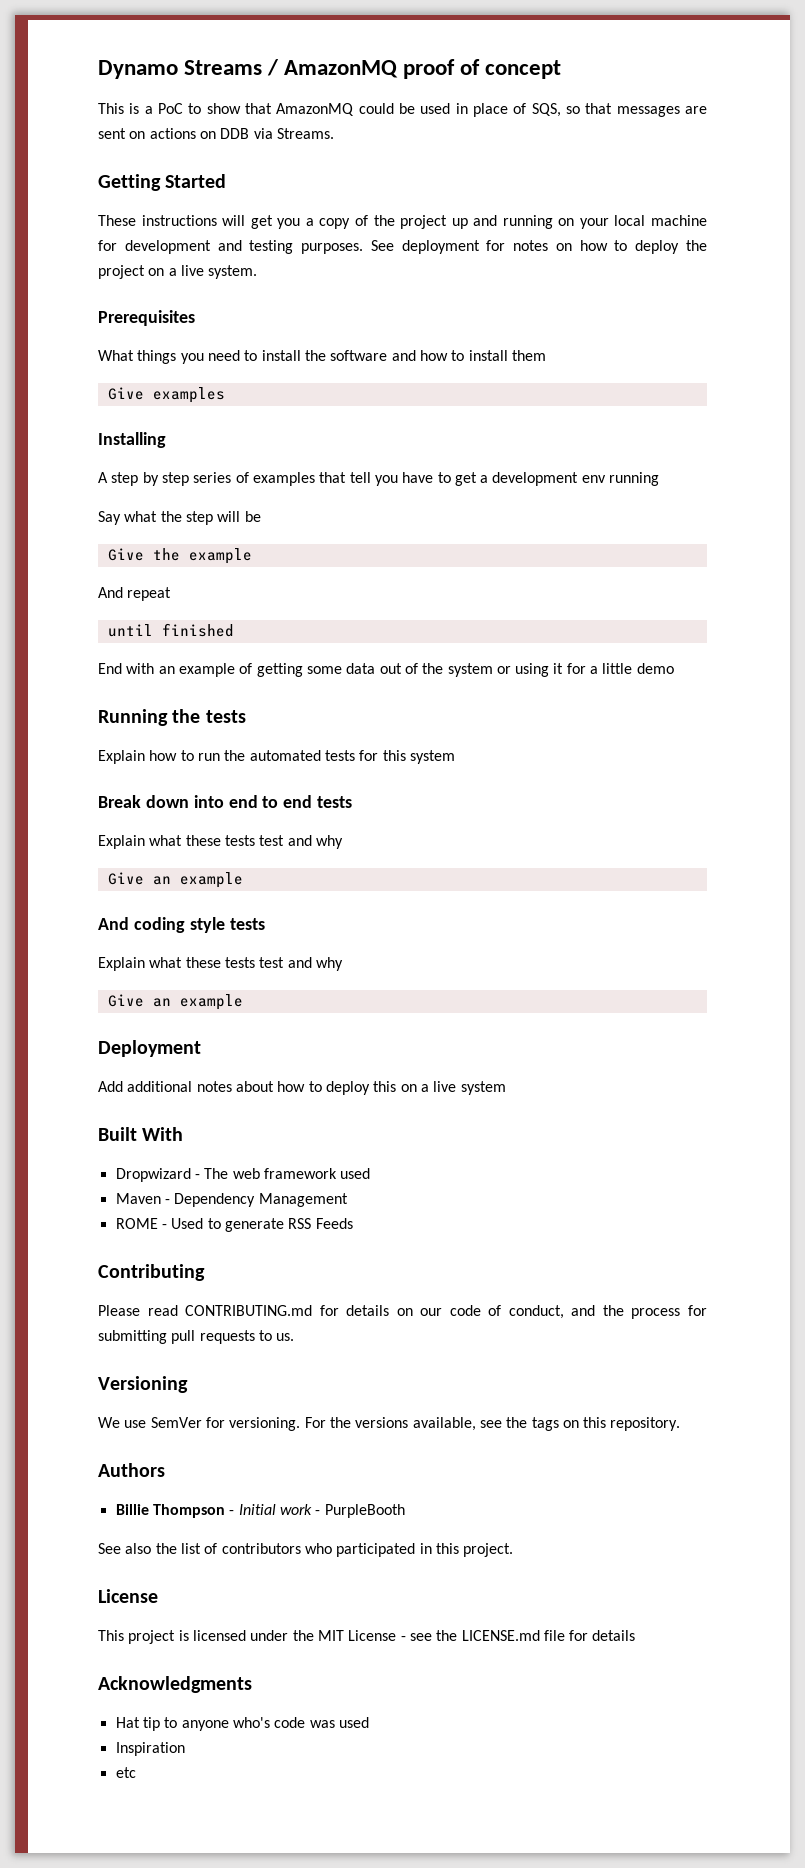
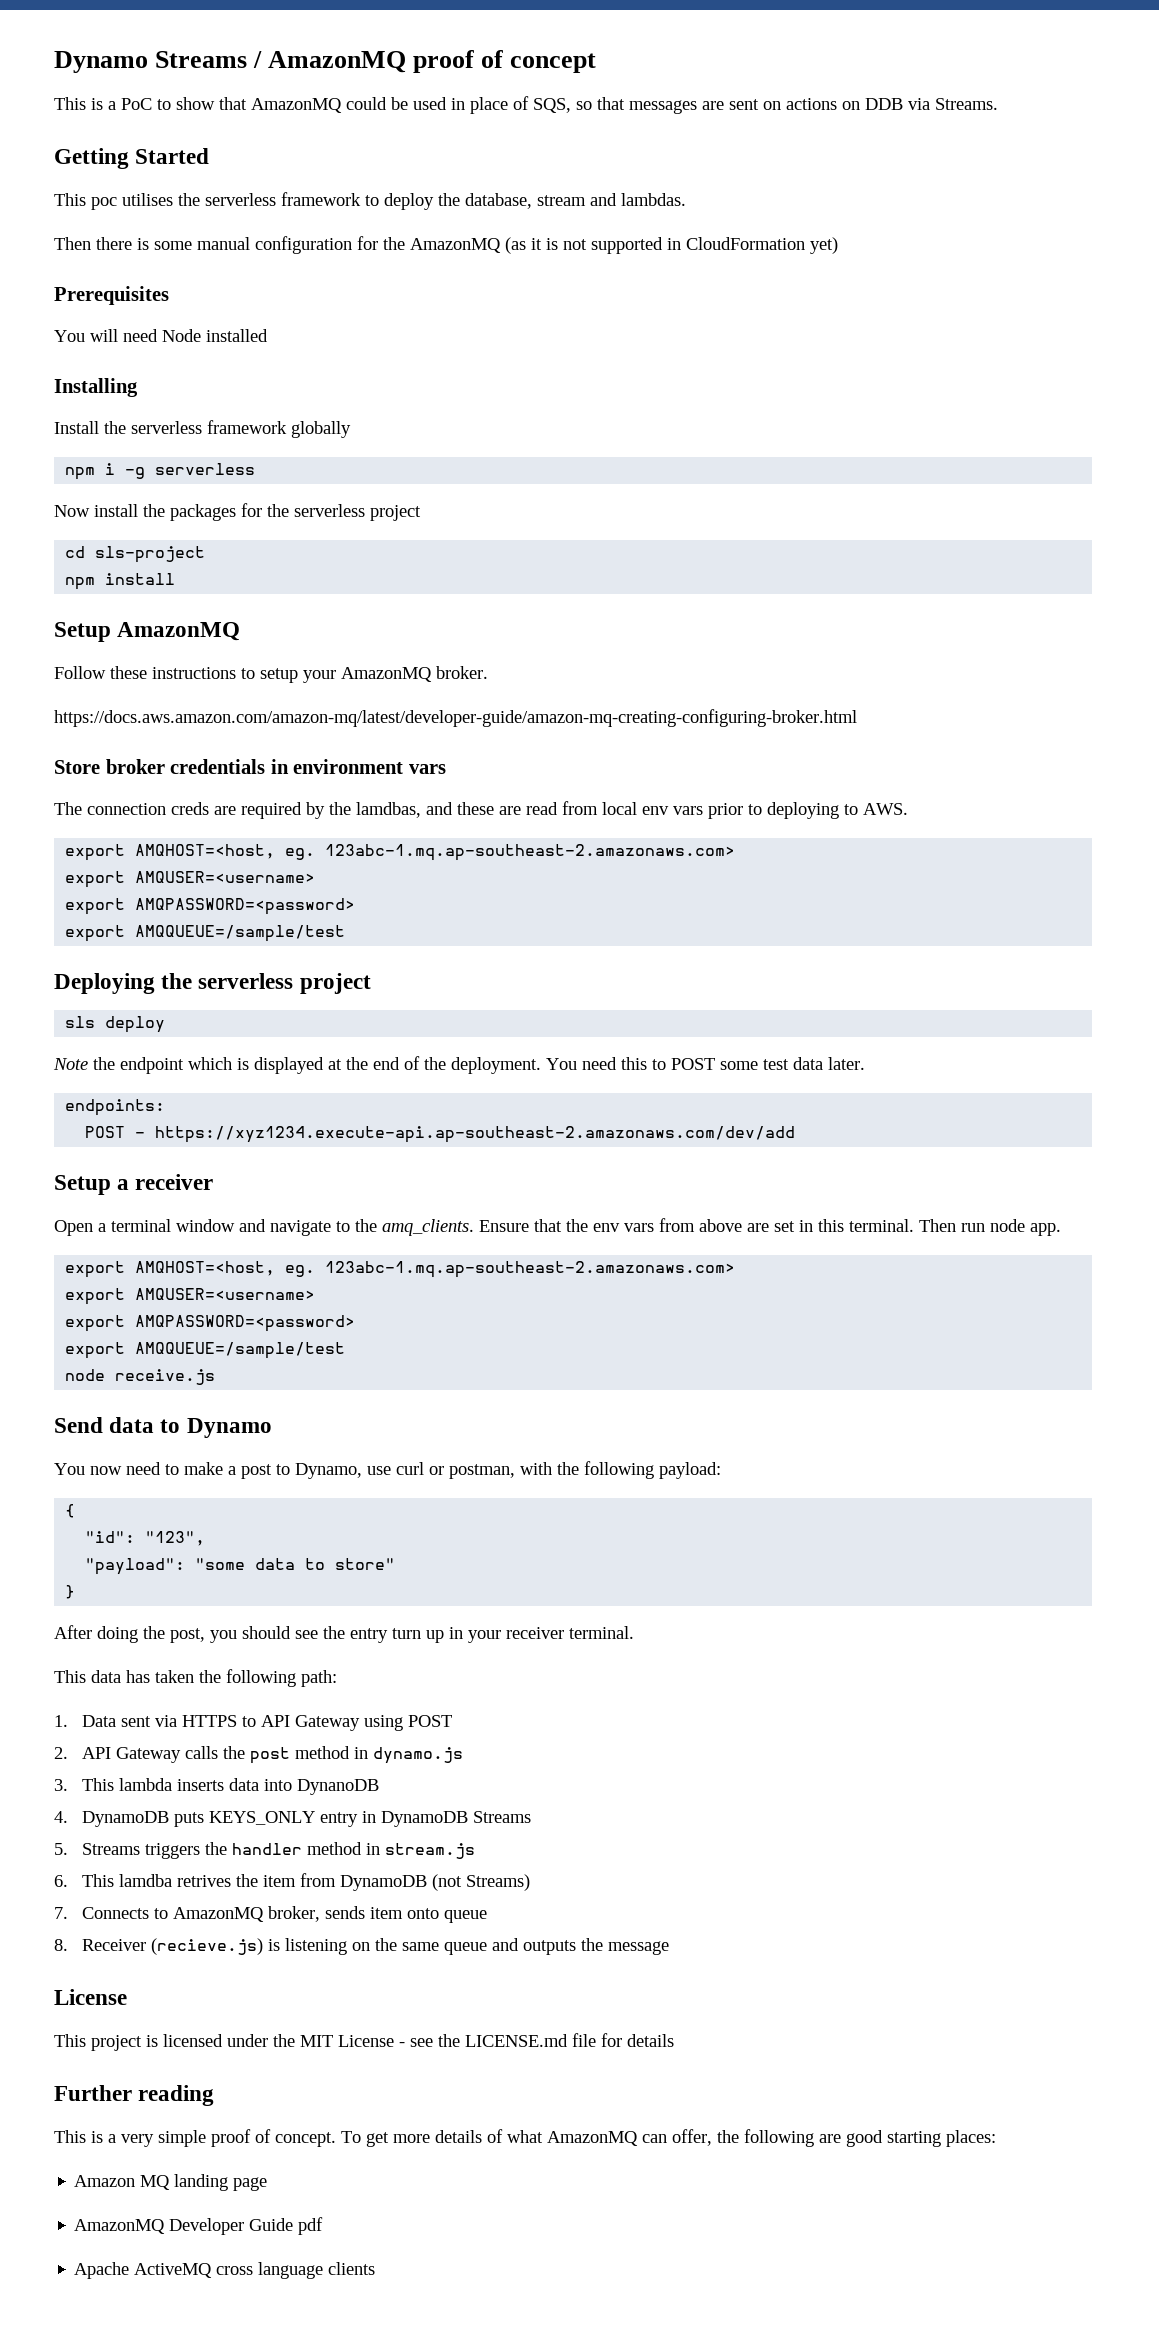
- These instructions will get you a copy of the project up and running on your local machine for development and testing purposes. See deployment for notes on how to deploy the project on a live system.
+ This poc utilises the serverless framework to deploy the database, stream and lambdas.
+ Then there is some manual configuration for the AmazonMQ (as it is not supported in CloudFormation yet)
  Prerequisites
- What things you need to install the software and how to install them
- Give examples
+ You will need Node installed
  Installing
- A step by step series of examples that tell you have to get a development env running
- Say what the step will be
- Give the example
- And repeat
- until finished
- End with an example of getting some data out of the system or using it for a little demo
- Running the tests
- Explain how to run the automated tests for this system
- Break down into end to end tests
- Explain what these tests test and why
- Give an example
- And coding style tests
- Explain what these tests test and why
- Give an example
- Deployment
- Add additional notes about how to deploy this on a live system
- Built With
- Dropwizard - The web framework used
- Maven - Dependency Management
- ROME - Used to generate RSS Feeds
- Contributing
- Please read CONTRIBUTING.md for details on our code of conduct, and the process for submitting pull requests to us.
- Versioning
- We use SemVer for versioning. For the versions available, see the tags on this repository.
- Authors
- Billie Thompson - Initial work - PurpleBooth
- See also the list of contributors who participated in this project.
+ Install the serverless framework globally
+ npm i -g serverless
+ Now install the packages for the serverless project
+ cd sls-project
+ npm install
+ Setup AmazonMQ
+ Follow these instructions to setup your AmazonMQ broker.
+ https://docs.aws.amazon.com/amazon-mq/latest/developer-guide/amazon-mq-creating-configuring-broker.html
+ Store broker credentials in environment vars
+ The connection creds are required by the lamdbas, and these are read from local env vars prior to deploying to AWS.
+ export AMQHOST=<host, eg. 123abc-1.mq.ap-southeast-2.amazonaws.com>
+ export AMQUSER=<username>
+ export AMQPASSWORD=<password>
+ export AMQQUEUE=/sample/test
+ Deploying the serverless project
+ sls deploy
+ Note the endpoint which is displayed at the end of the deployment. You need this to POST some test data later.
+ endpoints:
+ POST - https://xyz1234.execute-api.ap-southeast-2.amazonaws.com/dev/add
+ Setup a receiver
+ Open a terminal window and navigate to the amq_clients. Ensure that the env vars from above are set in this terminal. Then run node app.
+ export AMQHOST=<host, eg. 123abc-1.mq.ap-southeast-2.amazonaws.com>
+ export AMQUSER=<username>
+ export AMQPASSWORD=<password>
+ export AMQQUEUE=/sample/test
+ node receive.js
+ Send data to Dynamo
+ You now need to make a post to Dynamo, use curl or postman, with the following payload:
+ {
+ "id": "123",
+ "payload": "some data to store"
+ }
+ After doing the post, you should see the entry turn up in your receiver terminal.
+ This data has taken the following path:
+ 1. Data sent via HTTPS to API Gateway using POST
+ 2. API Gateway calls the post method in dynamo.js
+ 3. This lambda inserts data into DynanoDB
+ 4. DynamoDB puts KEYS_ONLY entry in DynamoDB Streams
+ 5. Streams triggers the handler method in stream.js
+ 6. This lamdba retrives the item from DynamoDB (not Streams)
+ 7. Connects to AmazonMQ broker, sends item onto queue
+ 8. Receiver (recieve.js) is listening on the same queue and outputs the message
- Acknowledgments
- Hat tip to anyone who's code was used
- Inspiration
- etc
+ Further reading
+ This is a very simple proof of concept. To get more details of what AmazonMQ can offer, the following are good starting places:
+ Amazon MQ landing page
+ AmazonMQ Developer Guide pdf
+ Apache ActiveMQ cross language clients

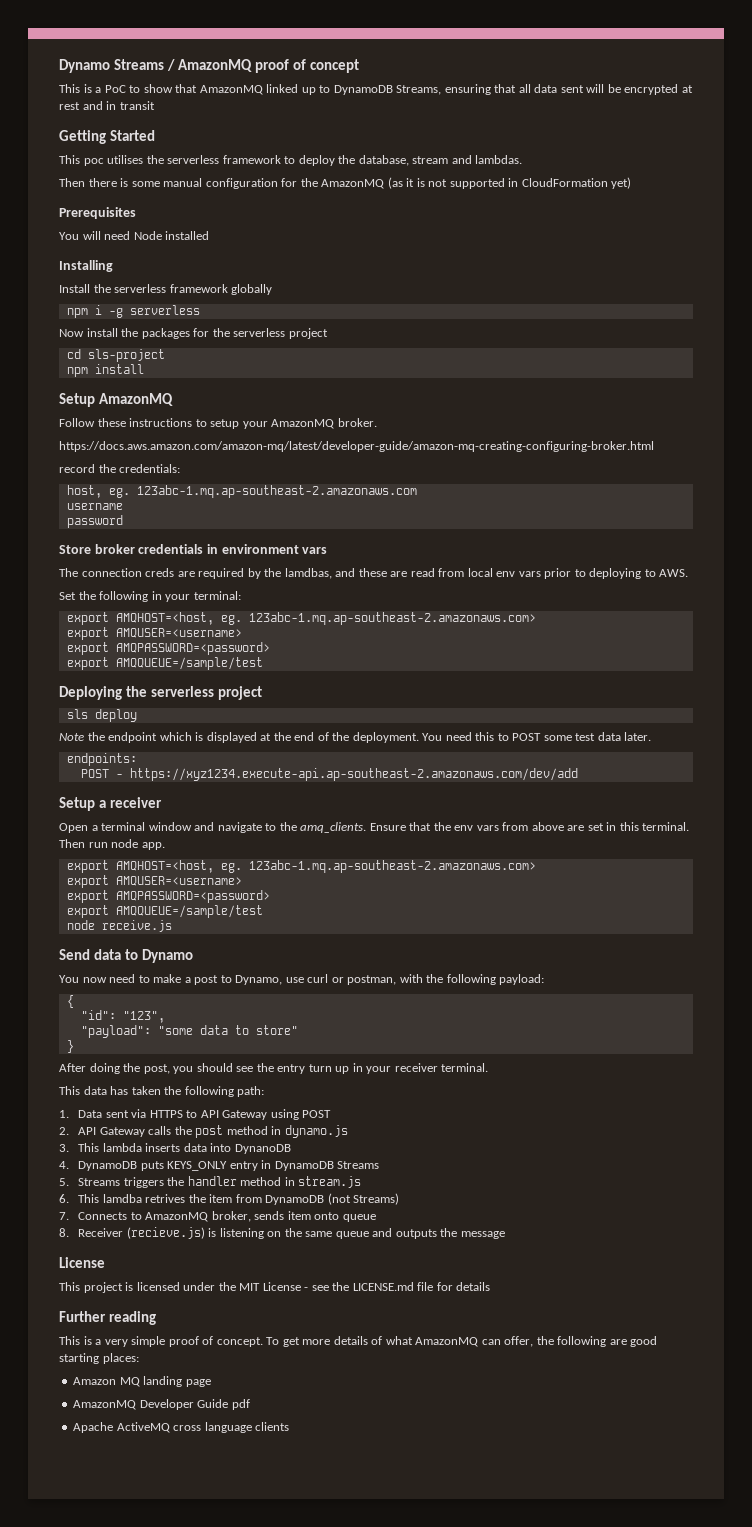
- This is a PoC to show that AmazonMQ could be used in place of SQS, so that messages are sent on actions on DDB via Streams.
+ This is a PoC to show that AmazonMQ linked up to DynamoDB Streams, ensuring that all data sent will be encrypted at rest and in transit
+ record the credentials:
+ host, eg. 123abc-1.mq.ap-southeast-2.amazonaws.com
+ username
+ password
+ Set the following in your terminal:

